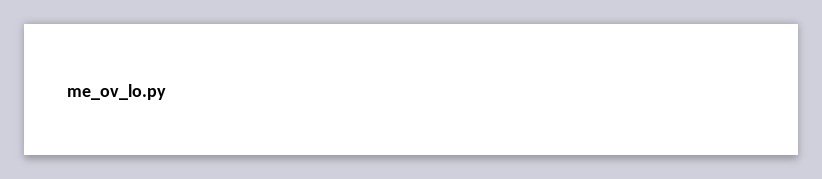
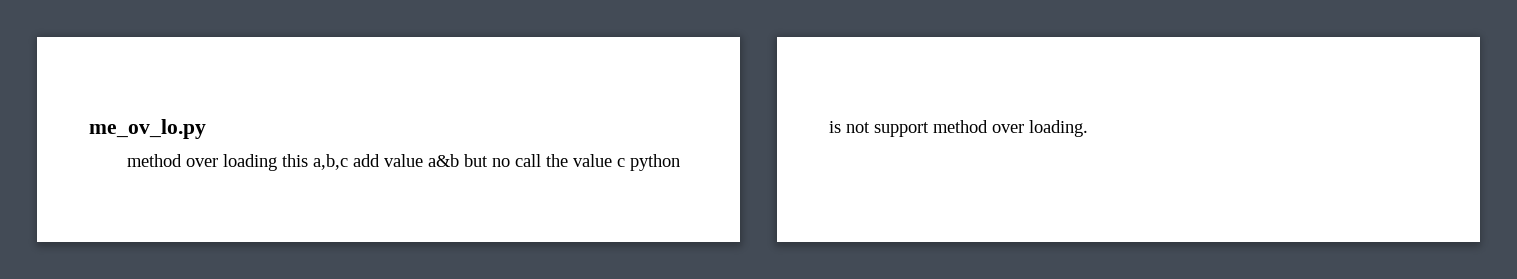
+ method over loading this a,b,c add value a&b but no call the value c python is not support method over loading.

